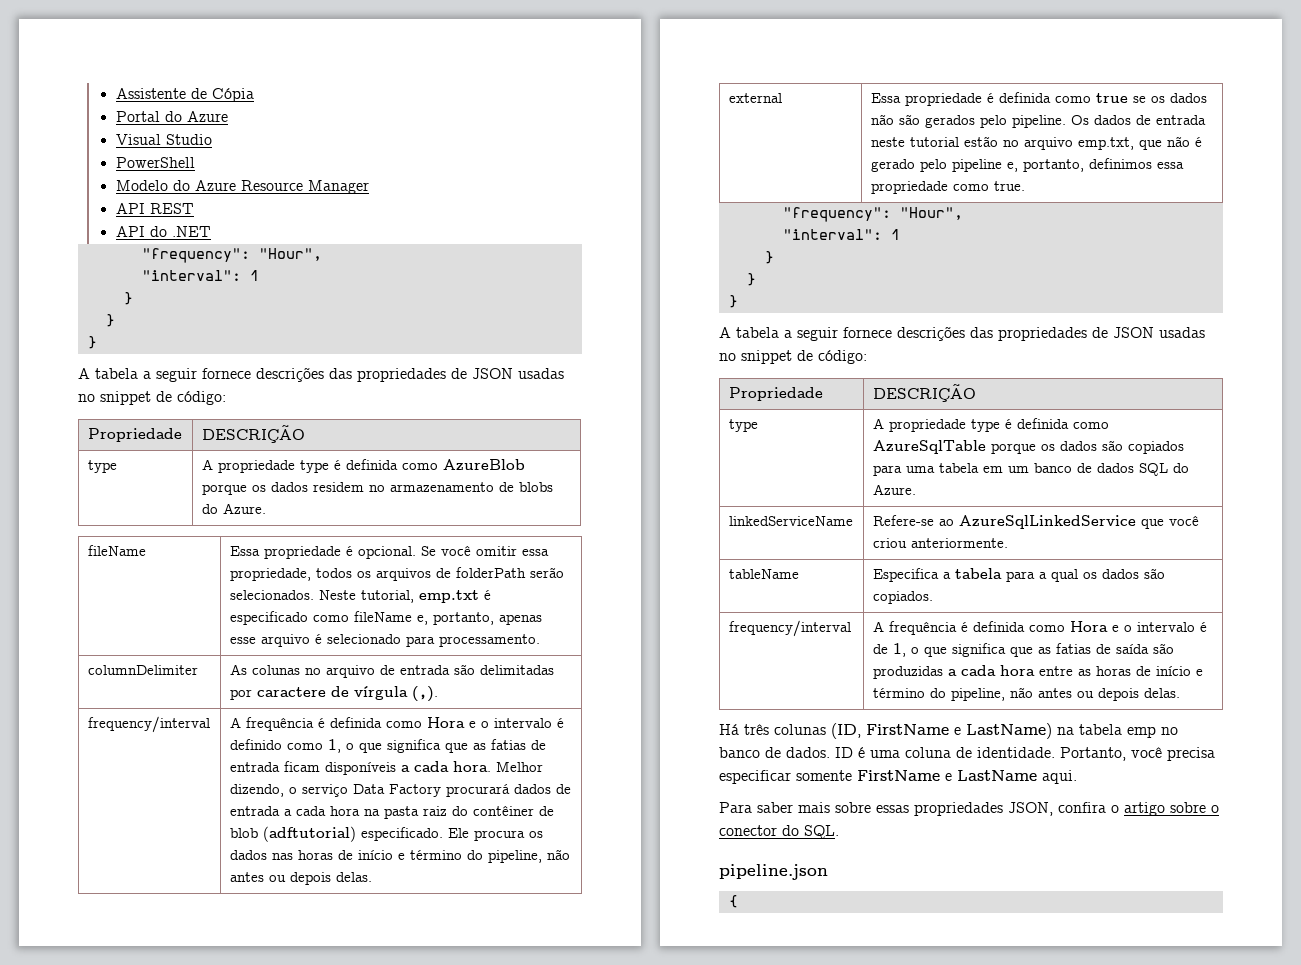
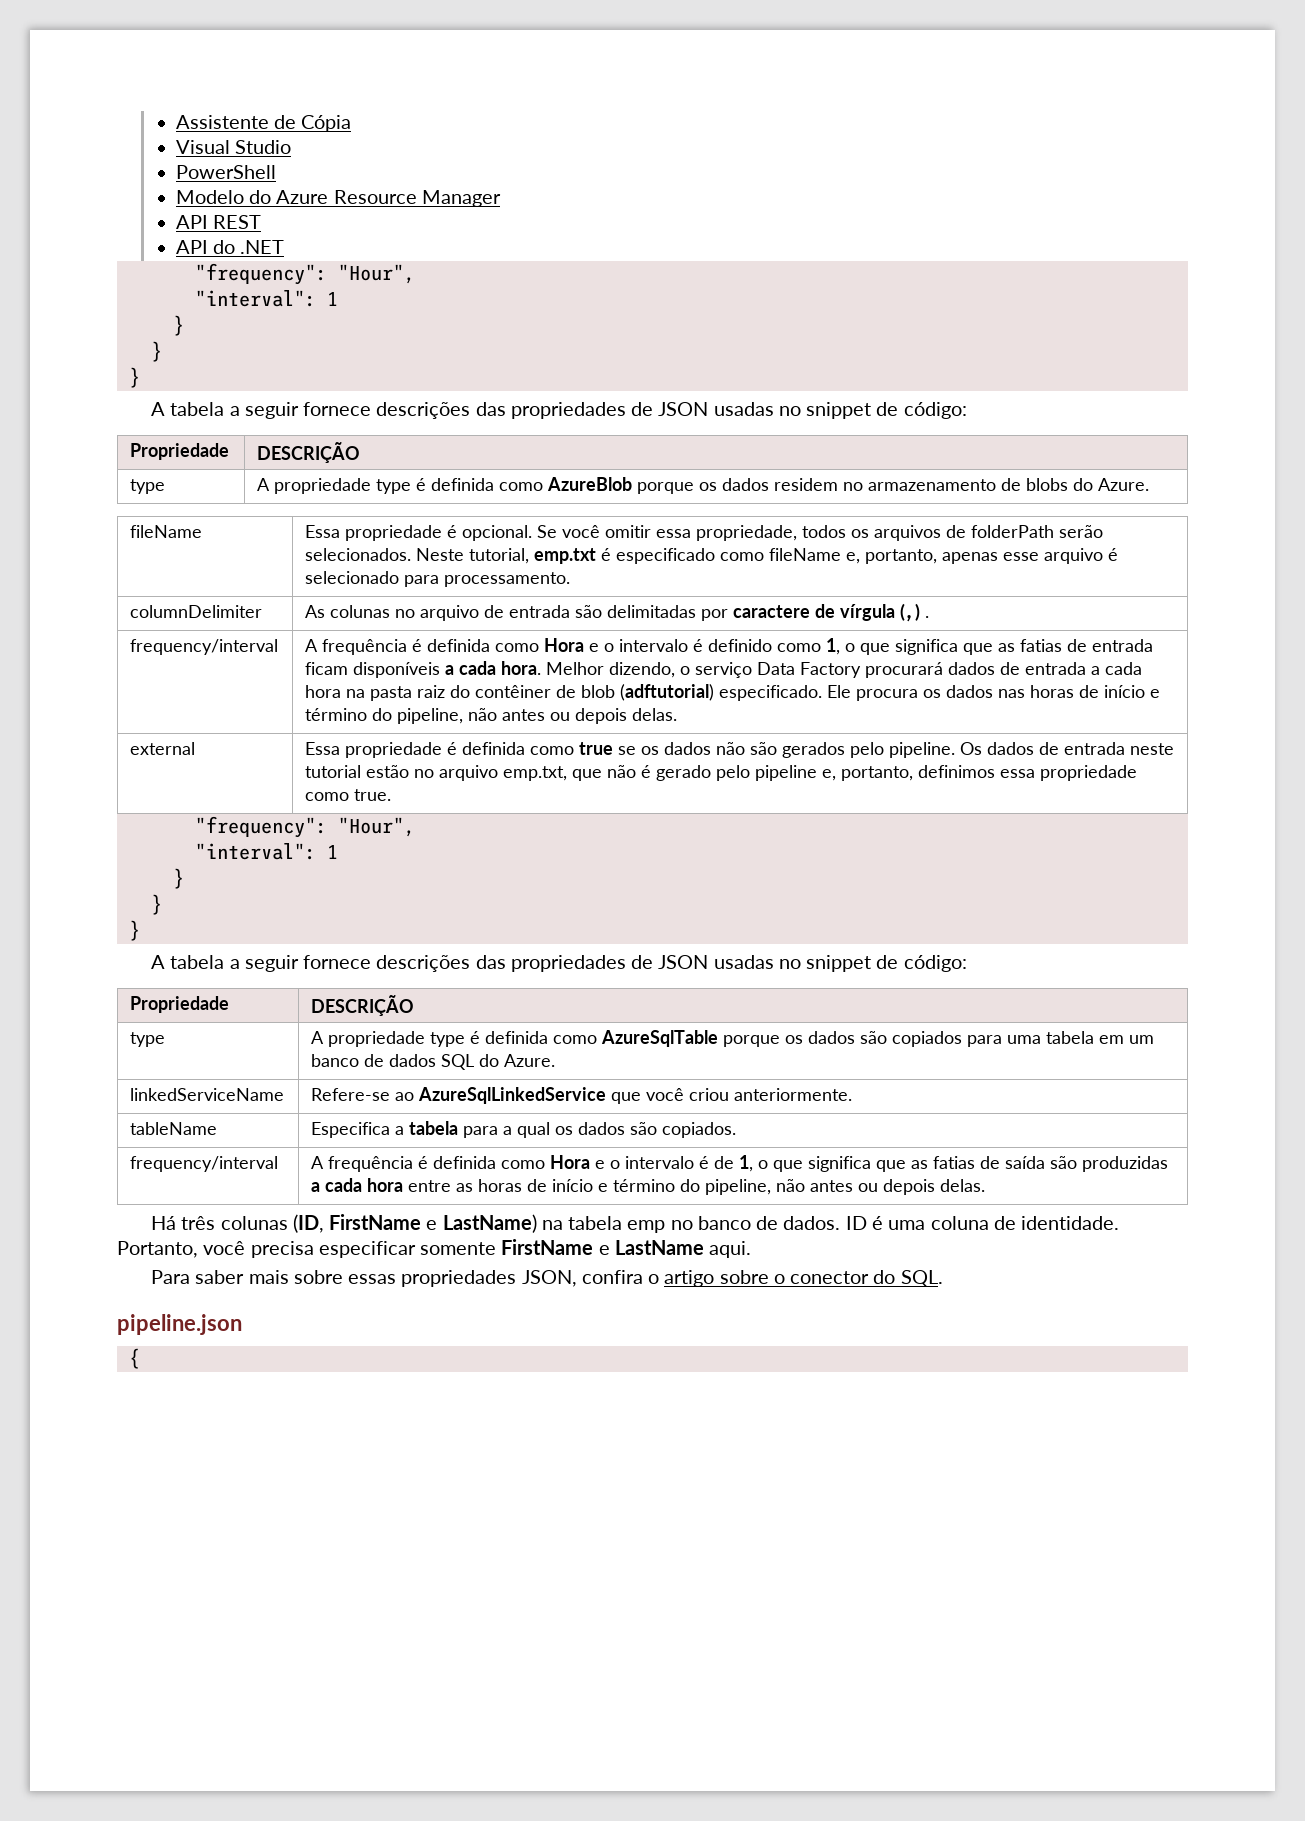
- Portal do Azure
- columnDelimiter | As colunas no arquivo de entrada são delimitadas por caractere de vírgula (,).
+ columnDelimiter | As colunas no arquivo de entrada são delimitadas por caractere de vírgula (,) .

